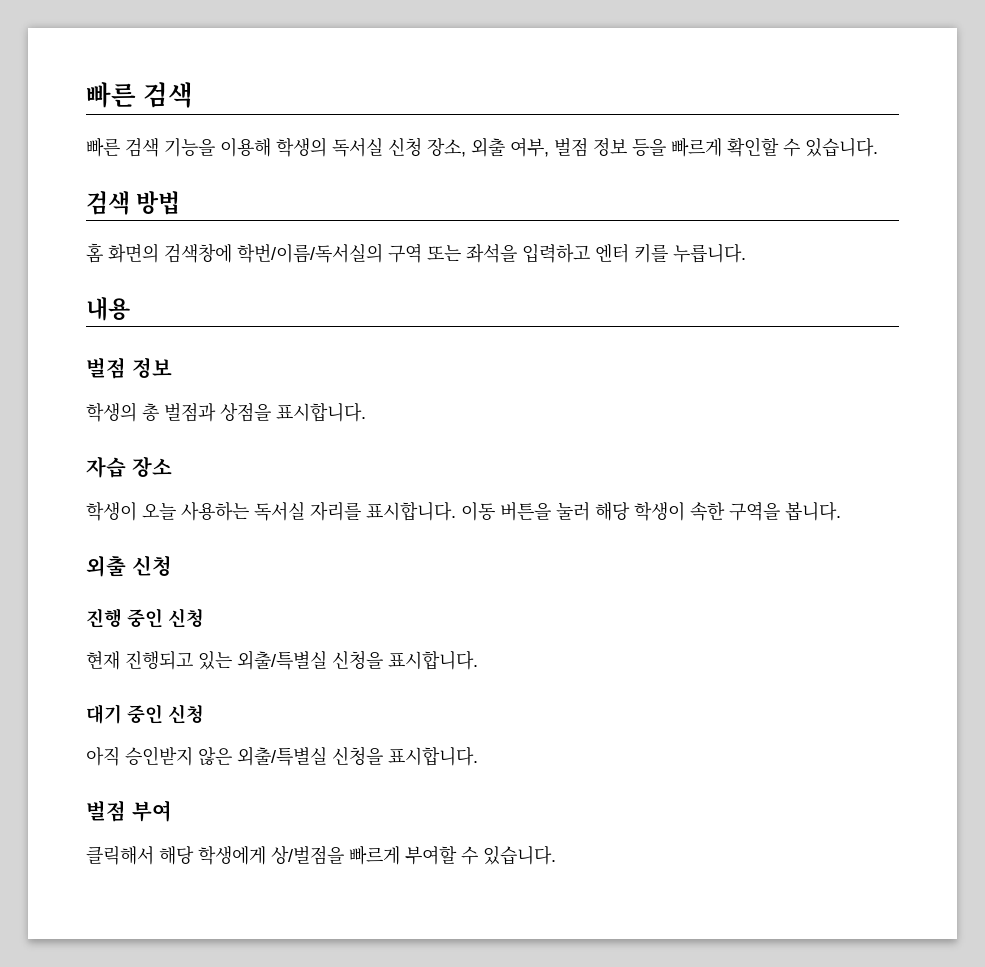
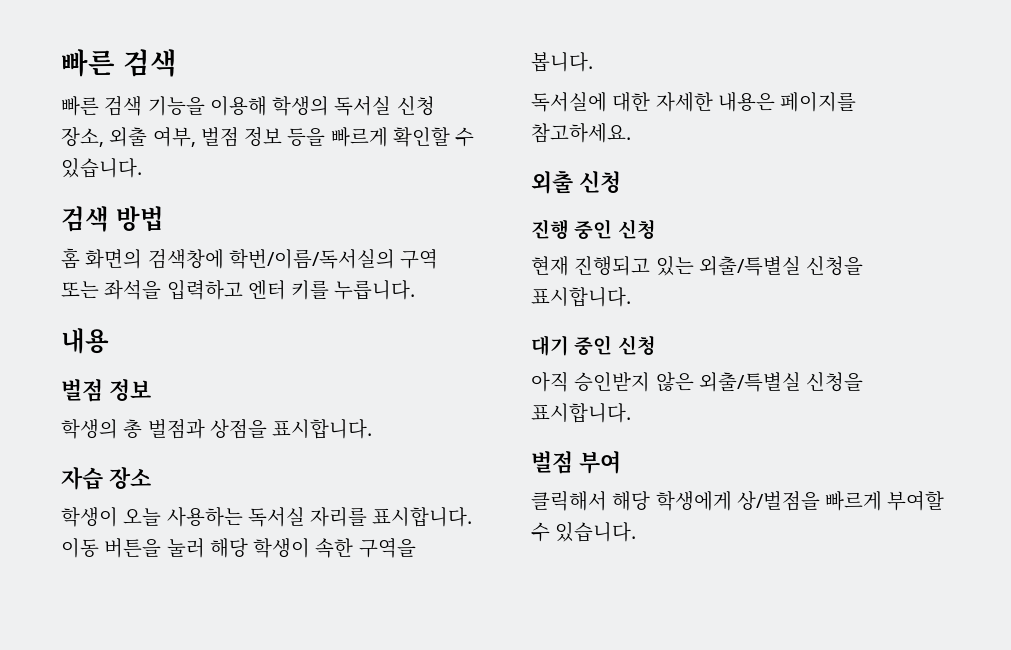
+ 독서실에 대한 자세한 내용은 페이지를 참고하세요.

